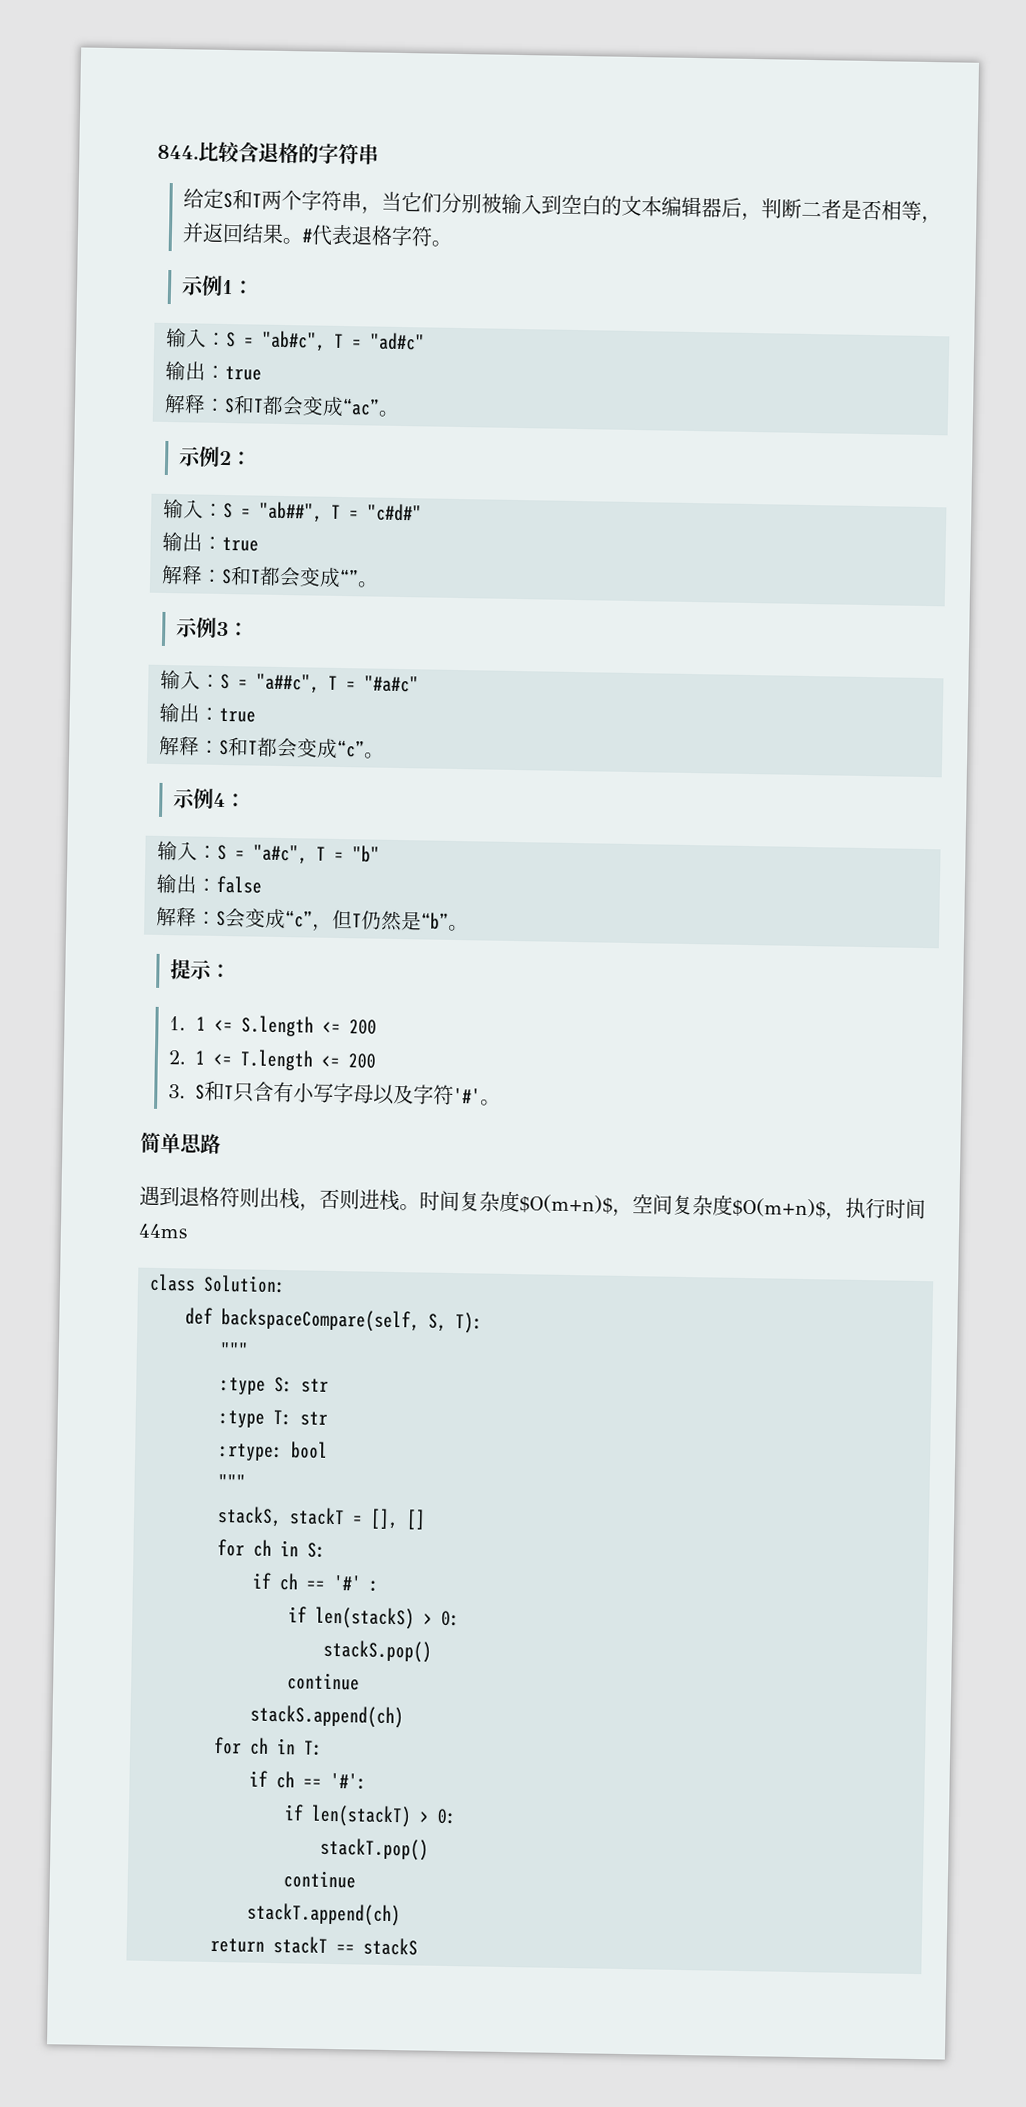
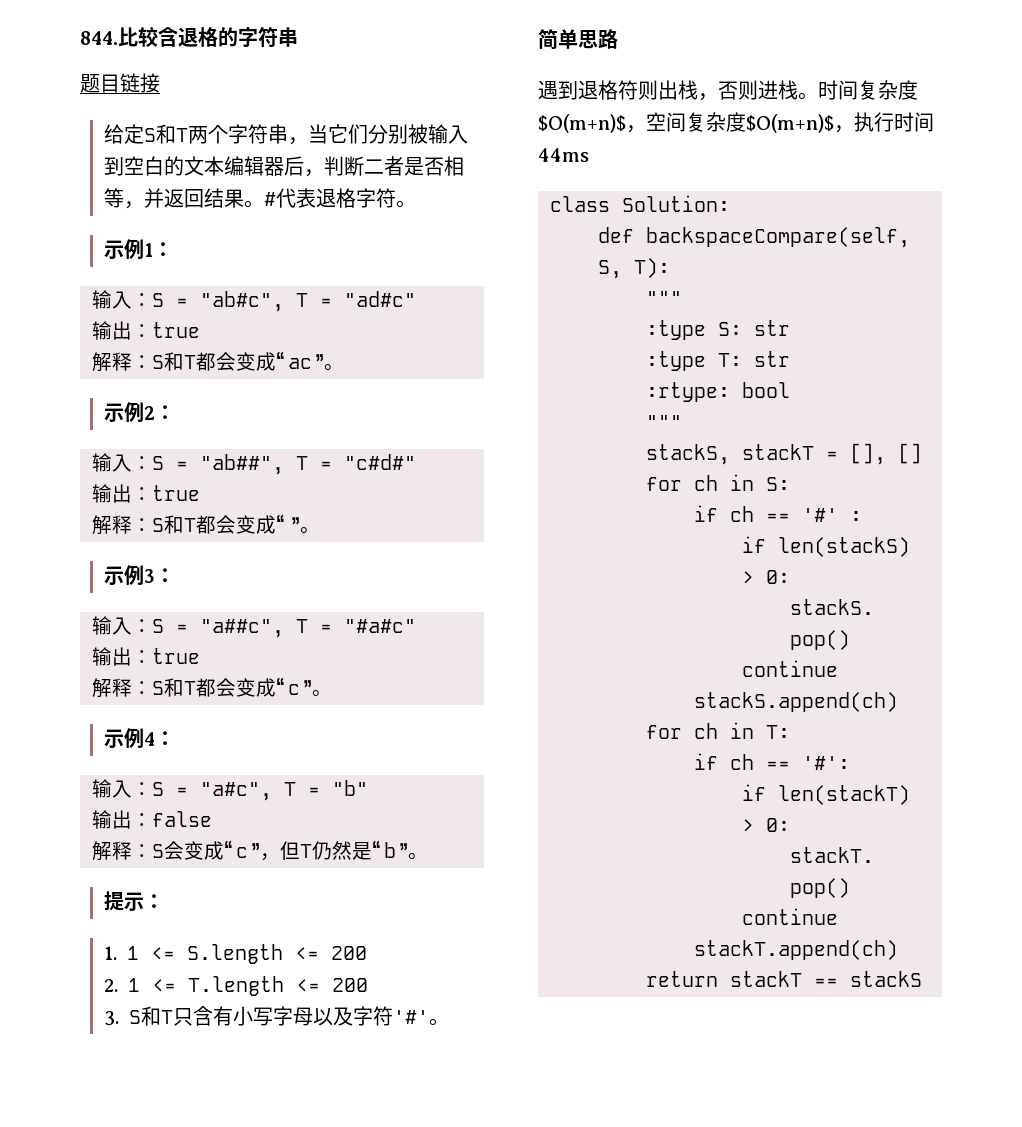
+ 题目链接

